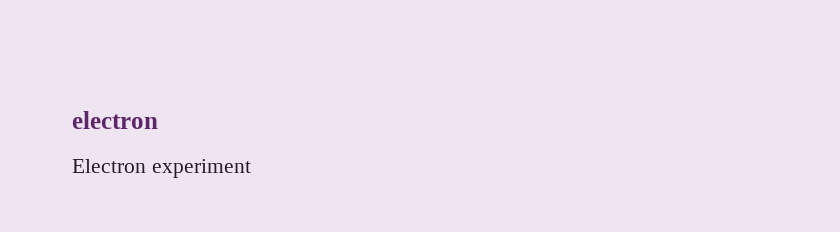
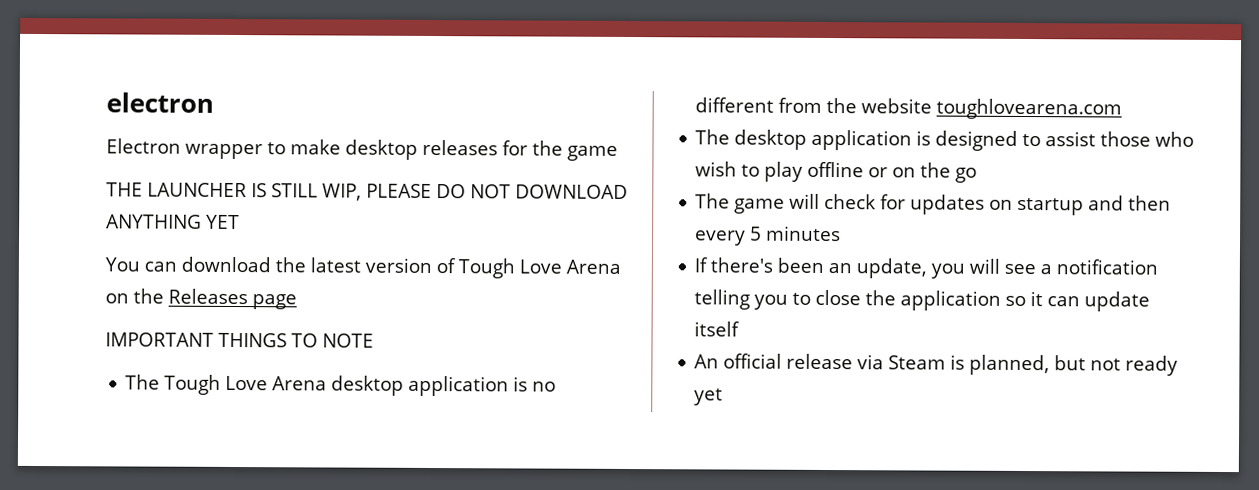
- Electron experiment
+ Electron wrapper to make desktop releases for the game
+ THE LAUNCHER IS STILL WIP, PLEASE DO NOT DOWNLOAD ANYTHING YET
+ You can download the latest version of Tough Love Arena on the Releases page
+ IMPORTANT THINGS TO NOTE
+ The Tough Love Arena desktop application is no different from the website toughlovearena.com
+ The desktop application is designed to assist those who wish to play offline or on the go
+ The game will check for updates on startup and then every 5 minutes
+ If there's been an update, you will see a notification telling you to close the application so it can update itself
+ An official release via Steam is planned, but not ready yet

